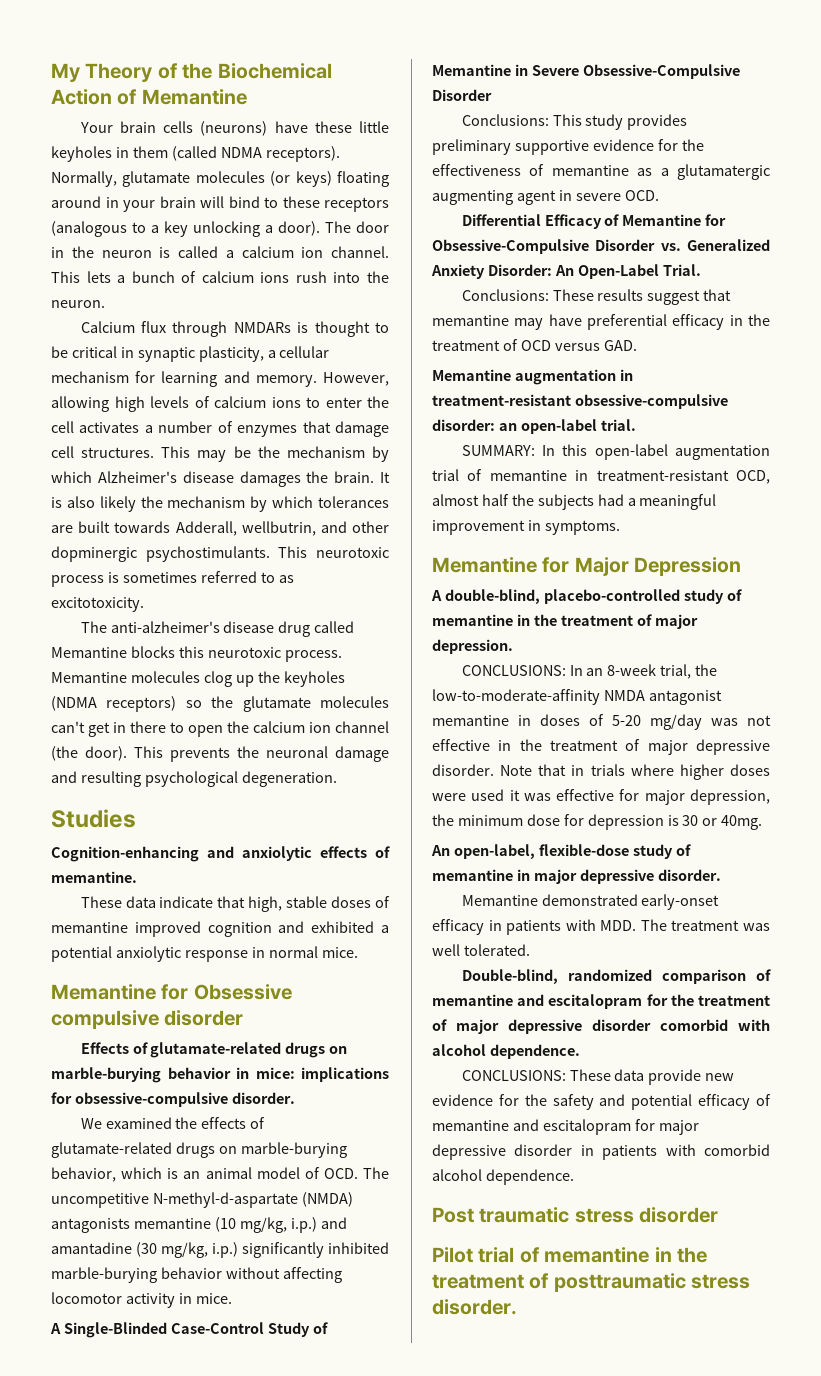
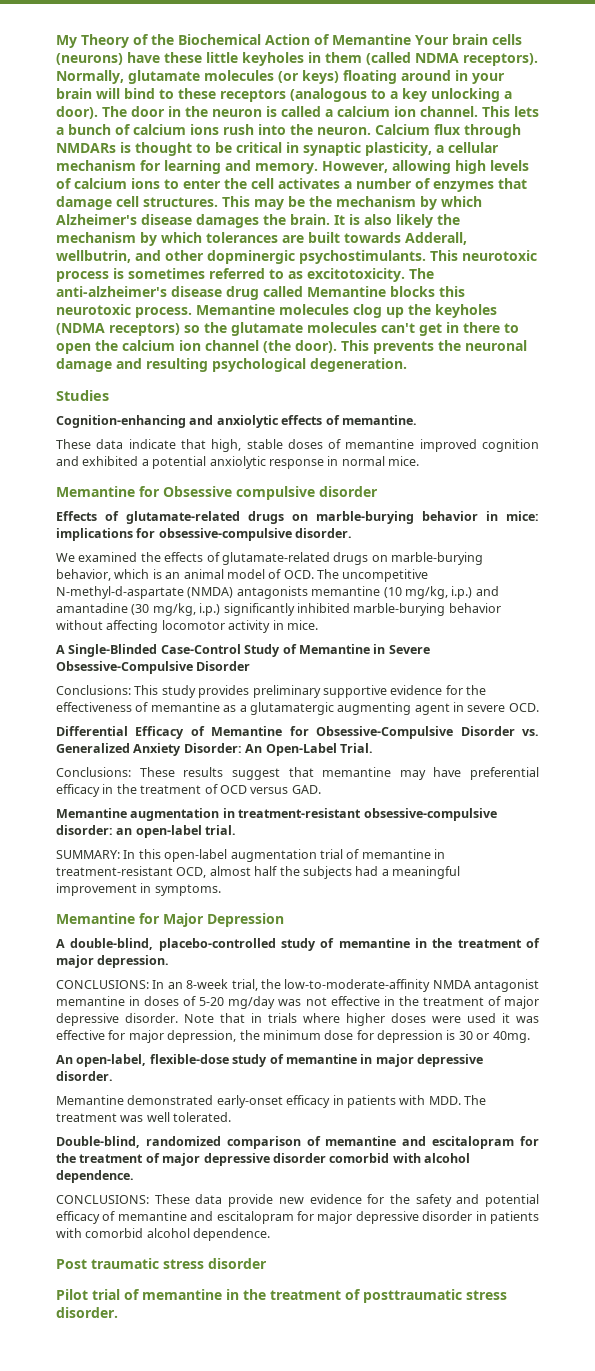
- My Theory of the Biochemical Action of Memantine
- Your brain cells (neurons) have these little keyholes in them (called NDMA receptors).
+ My Theory of the Biochemical Action of Memantine Your brain cells (neurons) have these little keyholes in them (called NDMA receptors).
- This lets a bunch of calcium ions rush into the neuron.
- Calcium flux through NMDARs is thought to be critical in synaptic plasticity, a cellular mechanism for learning and memory.
+ This lets a bunch of calcium ions rush into the neuron. Calcium flux through NMDARs is thought to be critical in synaptic plasticity, a cellular mechanism for learning and memory.
- This neurotoxic process is sometimes referred to as excitotoxicity.
- The anti-alzheimer's disease drug called Memantine blocks this neurotoxic process.
+ This neurotoxic process is sometimes referred to as excitotoxicity. The anti-alzheimer's disease drug called Memantine blocks this neurotoxic process.

